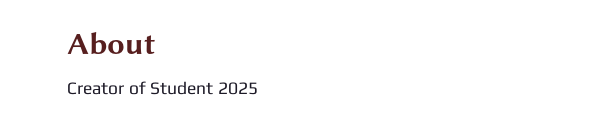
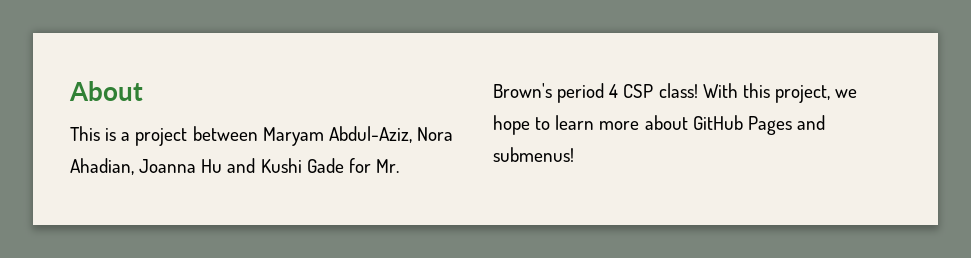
- Creator of Student 2025
+ This is a project between Maryam Abdul-Aziz, Nora Ahadian, Joanna Hu and Kushi Gade for Mr. Brown's period 4 CSP class! With this project, we hope to learn more about GitHub Pages and submenus!

